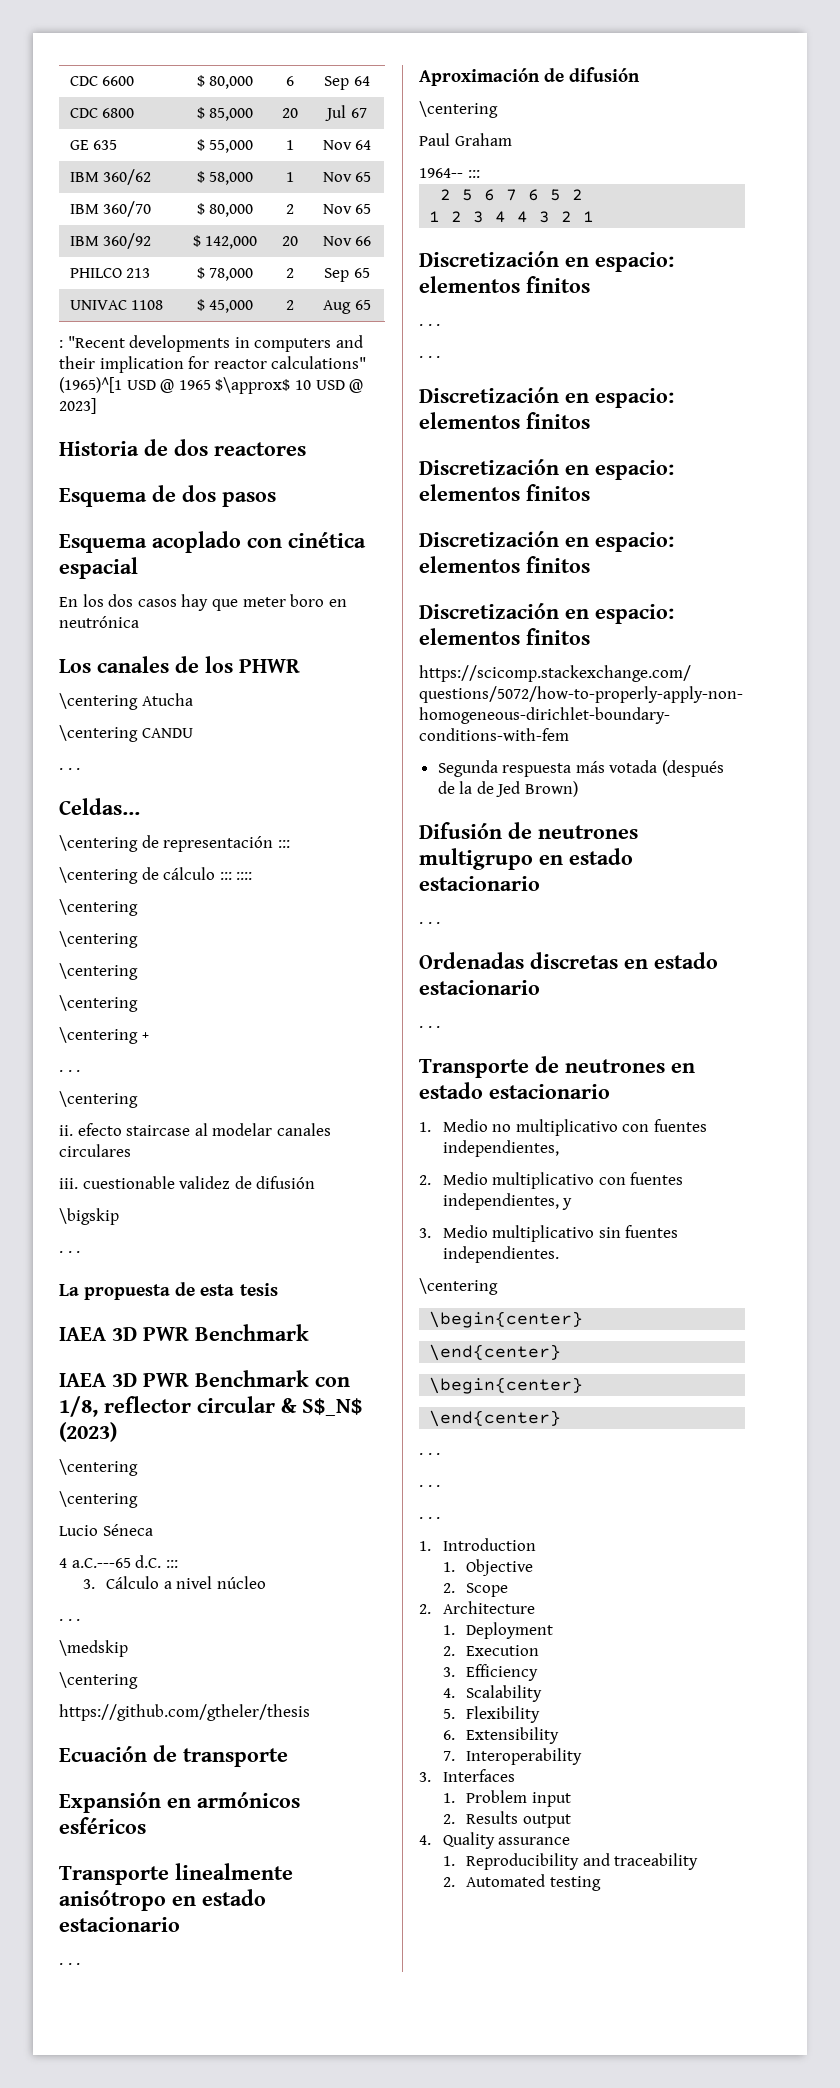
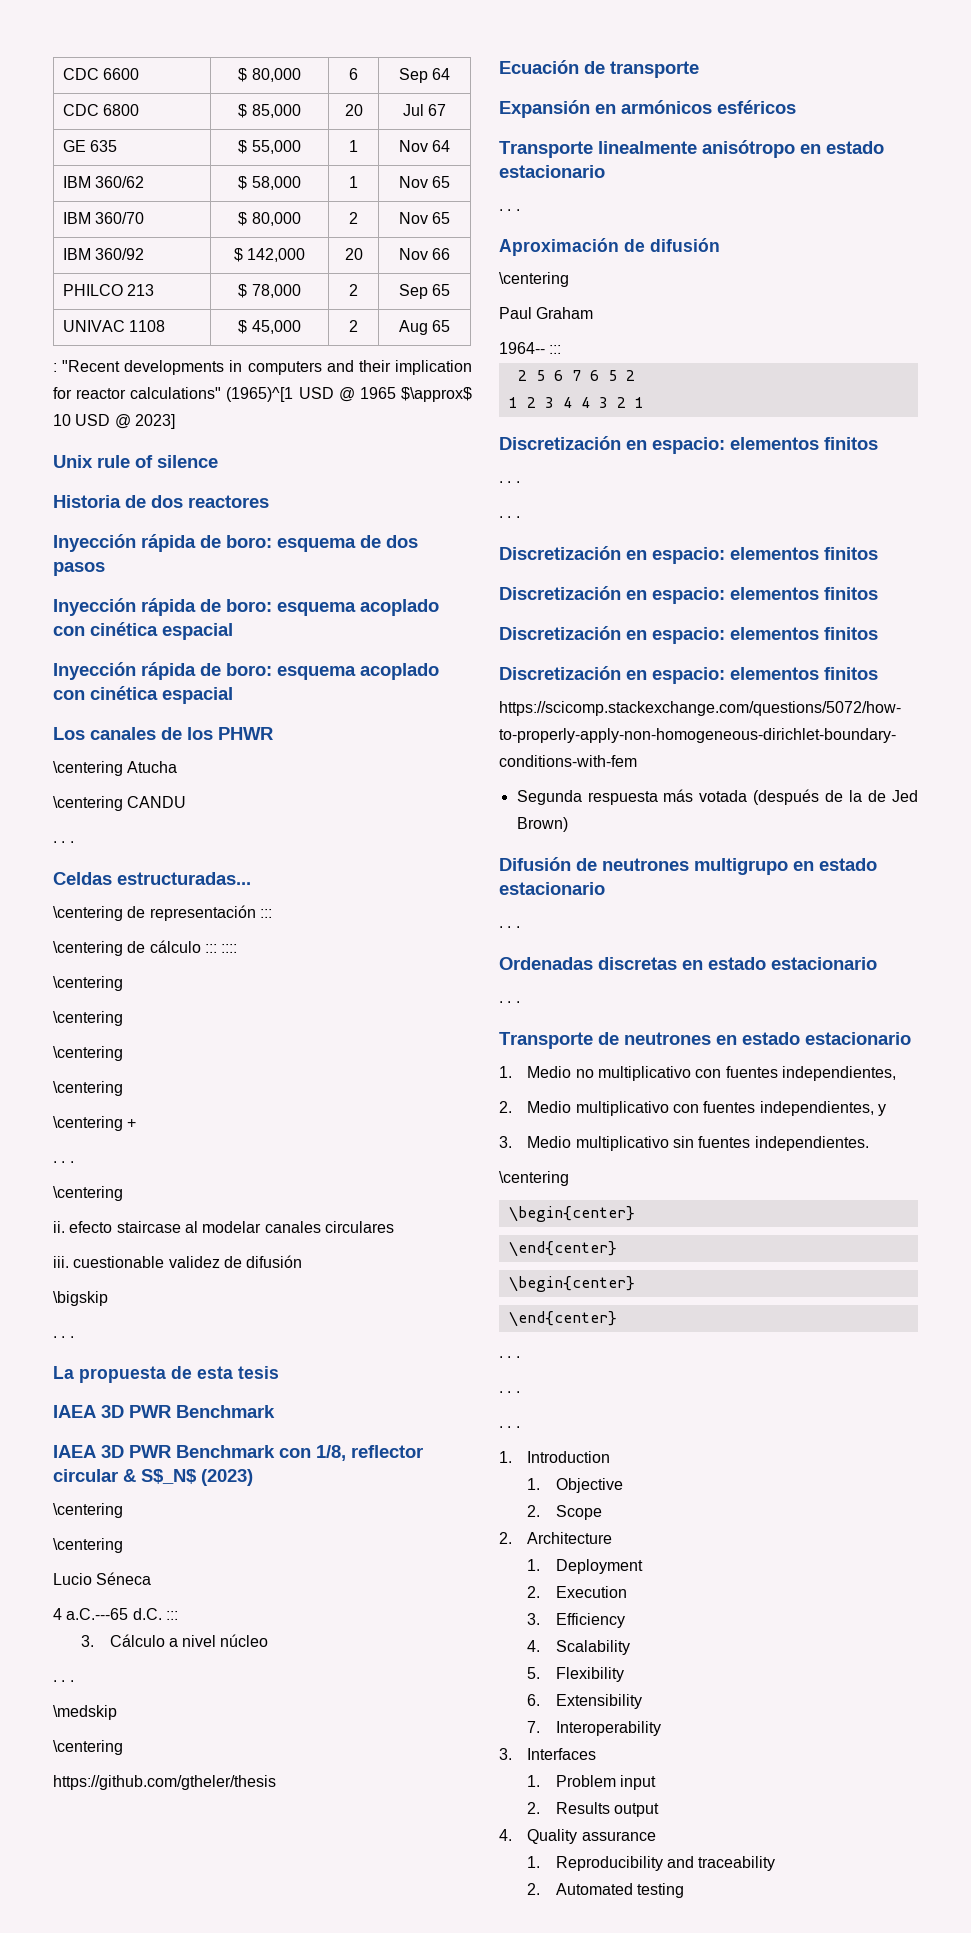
+ Unix rule of silence
- Esquema de dos pasos
- Esquema acoplado con cinética espacial
- En los dos casos hay que meter boro en neutrónica
+ Inyección rápida de boro: esquema de dos pasos
+ Inyección rápida de boro: esquema acoplado con cinética espacial
+ Inyección rápida de boro: esquema acoplado con cinética espacial
- Celdas...
+ Celdas estructuradas...

